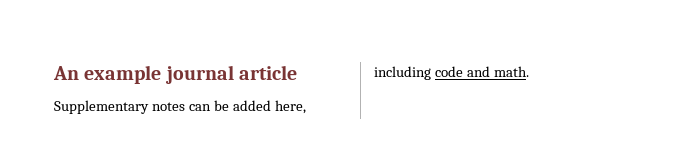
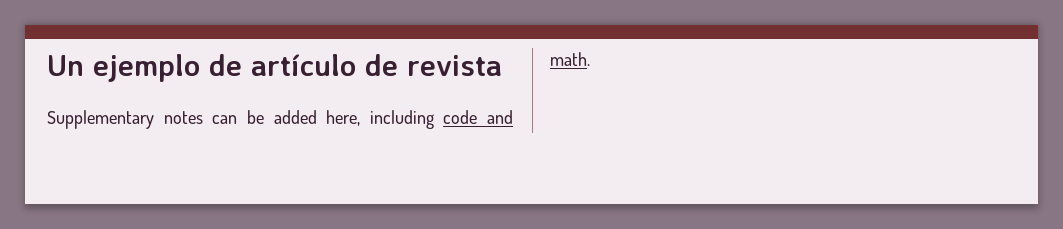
- An example journal article
+ Un ejemplo de artículo de revista

